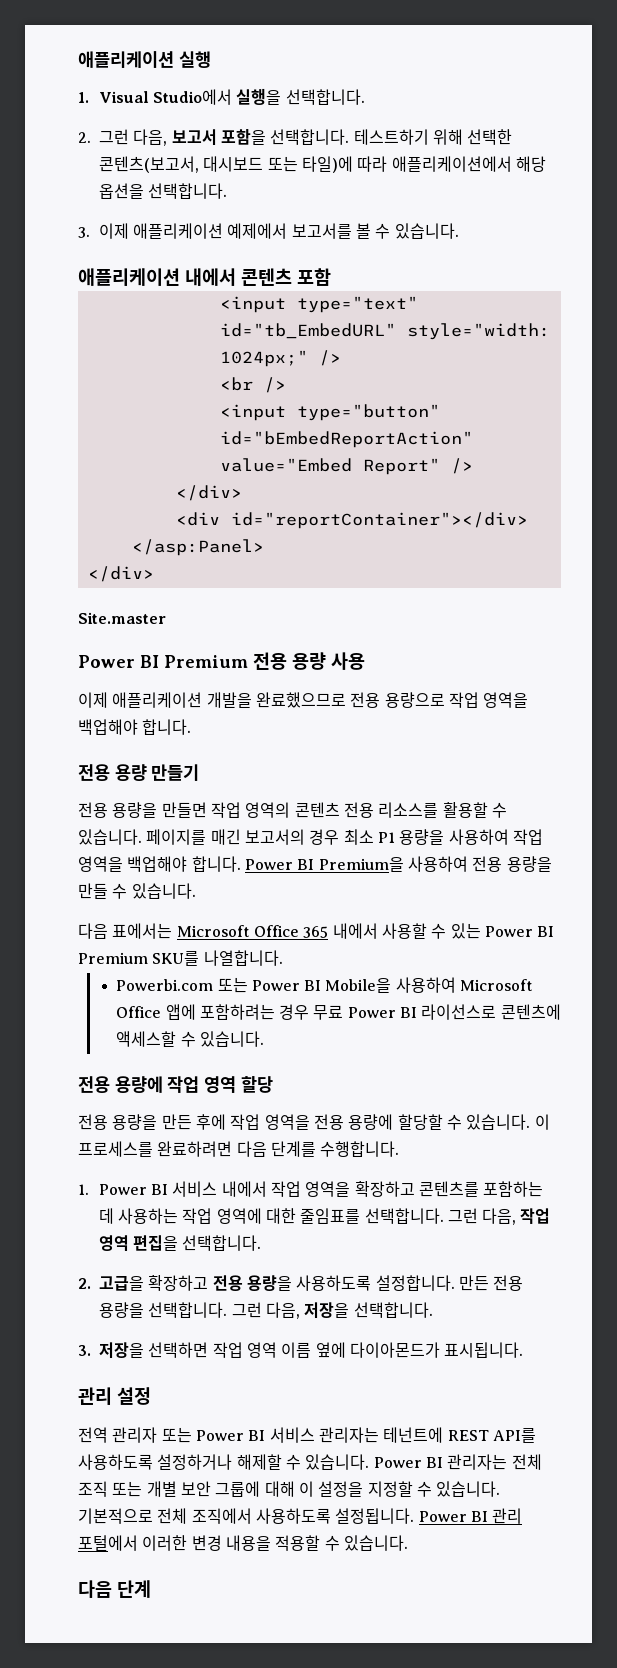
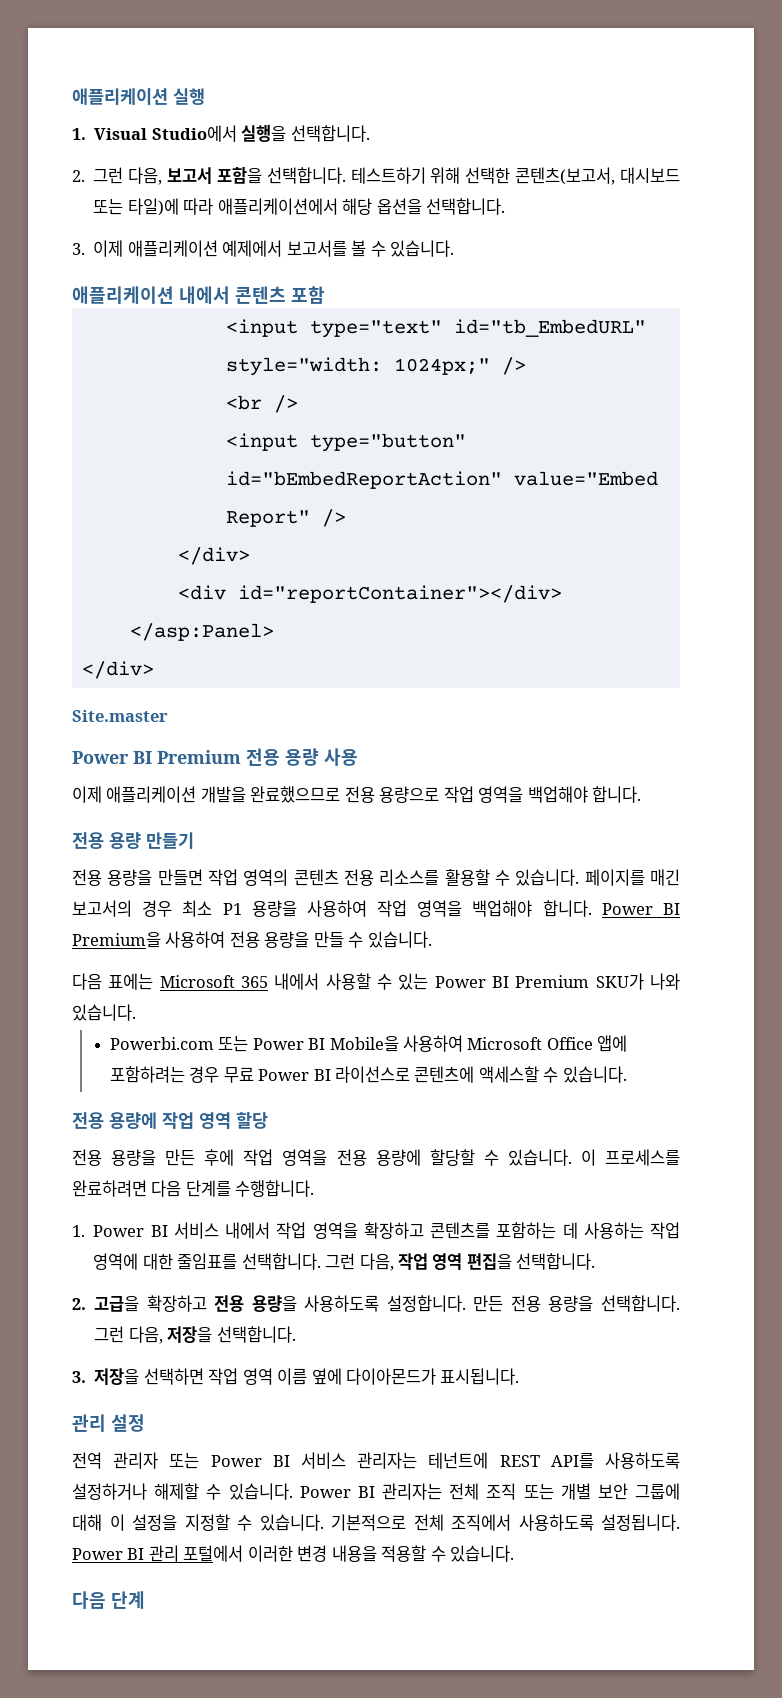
- 다음 표에서는 Microsoft Office 365 내에서 사용할 수 있는 Power BI Premium SKU를 나열합니다.
+ 다음 표에는 Microsoft 365 내에서 사용할 수 있는 Power BI Premium SKU가 나와 있습니다.

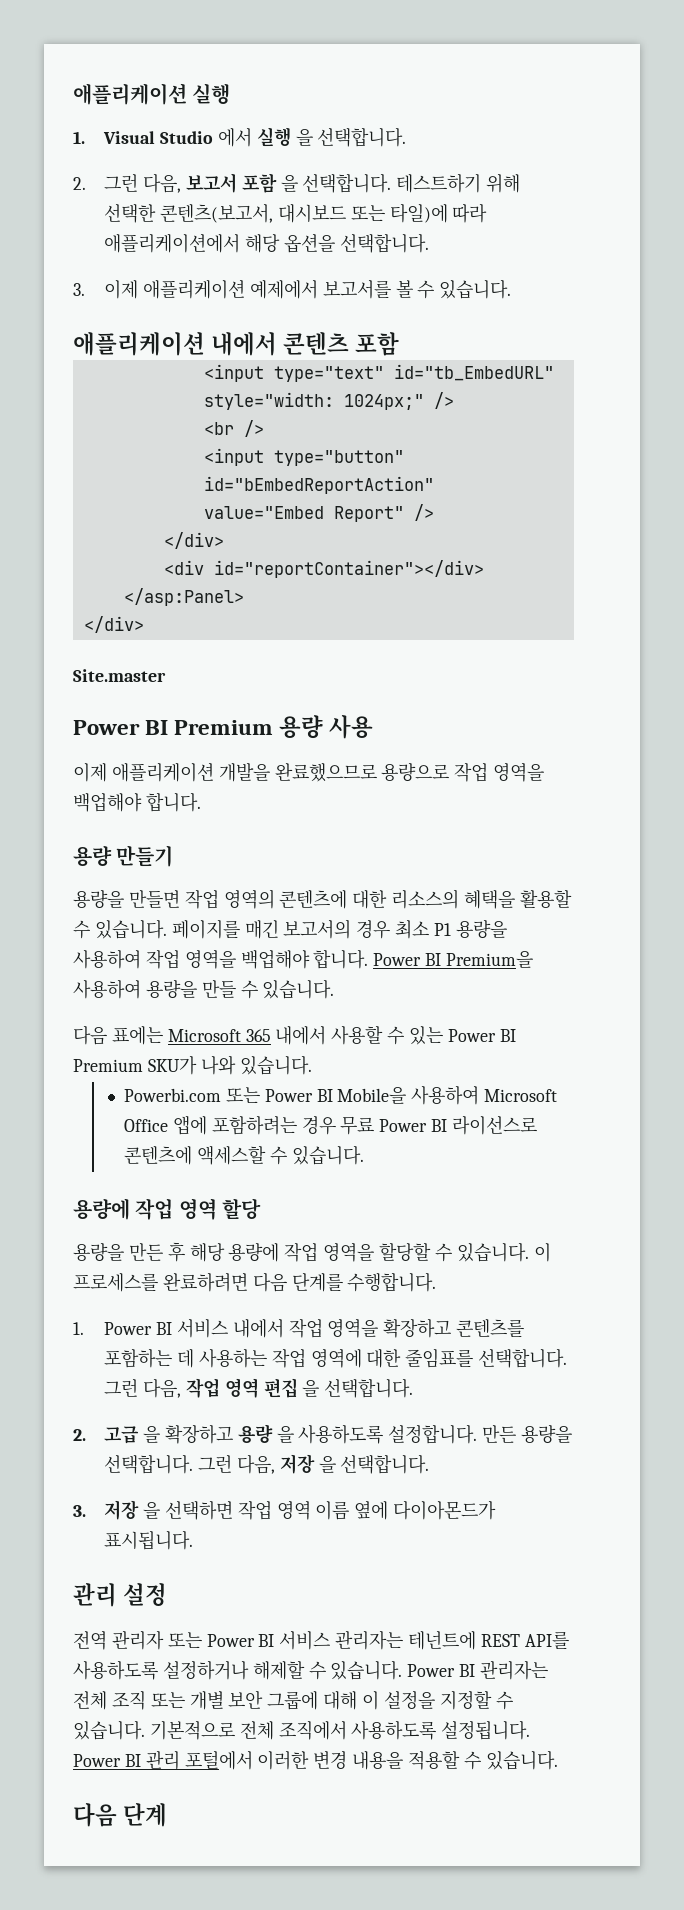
- 1. Visual Studio에서 실행을 선택합니다.
+ 1. Visual Studio 에서 실행 을 선택합니다.
- 2. 그런 다음, 보고서 포함을 선택합니다.
+ 2. 그런 다음, 보고서 포함 을 선택합니다.
- Power BI Premium 전용 용량 사용
+ Power BI Premium 용량 사용
- 이제 애플리케이션 개발을 완료했으므로 전용 용량으로 작업 영역을 백업해야 합니다.
+ 이제 애플리케이션 개발을 완료했으므로 용량으로 작업 영역을 백업해야 합니다.
- 전용 용량 만들기
+ 용량 만들기
- 전용 용량을 만들면 작업 영역의 콘텐츠 전용 리소스를 활용할 수 있습니다.
+ 용량을 만들면 작업 영역의 콘텐츠에 대한 리소스의 혜택을 활용할 수 있습니다.
- Power BI Premium을 사용하여 전용 용량을 만들 수 있습니다.
+ Power BI Premium을 사용하여 용량을 만들 수 있습니다.
- 전용 용량에 작업 영역 할당
+ 용량에 작업 영역 할당
- 전용 용량을 만든 후에 작업 영역을 전용 용량에 할당할 수 있습니다.
+ 용량을 만든 후 해당 용량에 작업 영역을 할당할 수 있습니다.
- 그런 다음, 작업 영역 편집을 선택합니다.
- 2. 고급을 확장하고 전용 용량을 사용하도록 설정합니다.
+ 그런 다음, 작업 영역 편집 을 선택합니다.
+ 2. 고급 을 확장하고 용량 을 사용하도록 설정합니다.
- 만든 전용 용량을 선택합니다.
+ 만든 용량을 선택합니다.
- 그런 다음, 저장을 선택합니다.
- 3. 저장을 선택하면 작업 영역 이름 옆에 다이아몬드가 표시됩니다.
+ 그런 다음, 저장 을 선택합니다.
+ 3. 저장 을 선택하면 작업 영역 이름 옆에 다이아몬드가 표시됩니다.

